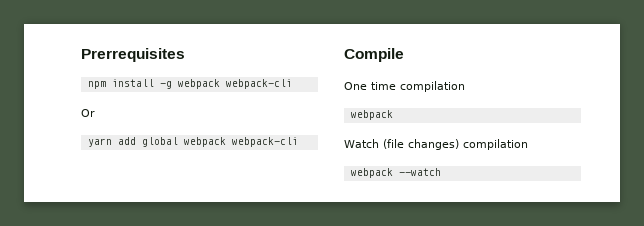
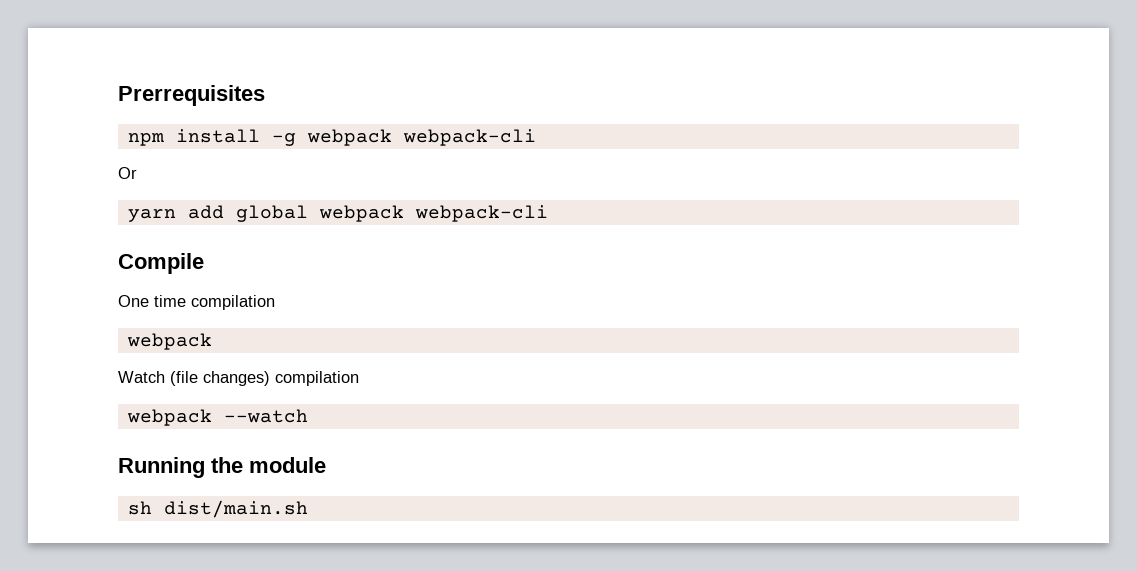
+ Running the module
+ sh dist/main.sh

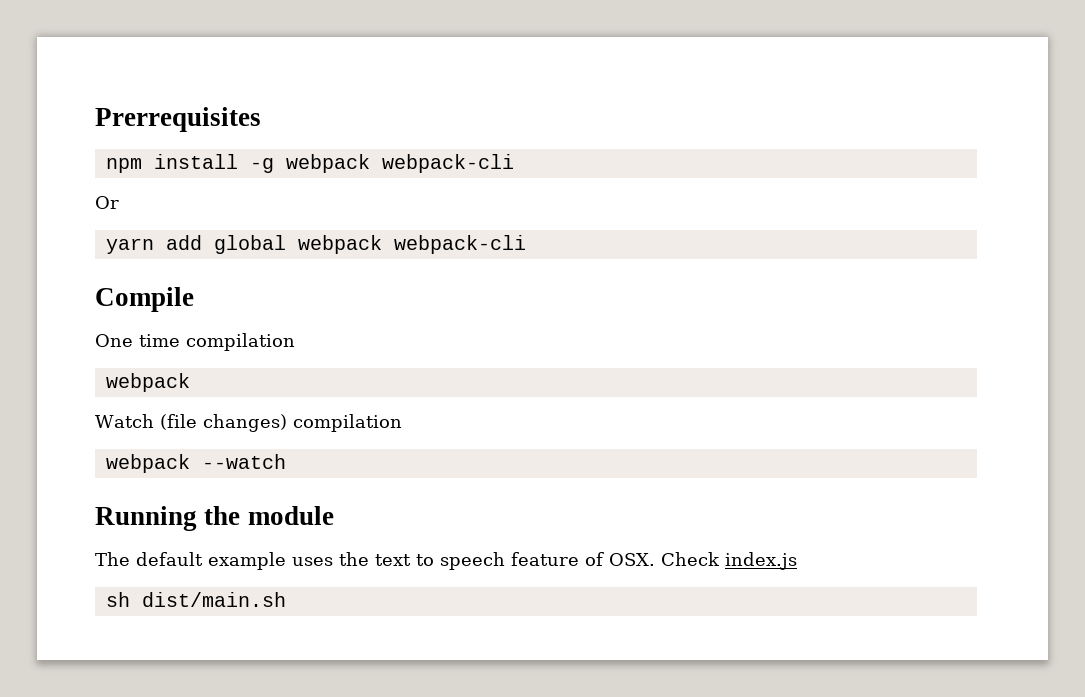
+ The default example uses the text to speech feature of OSX. Check index.js

